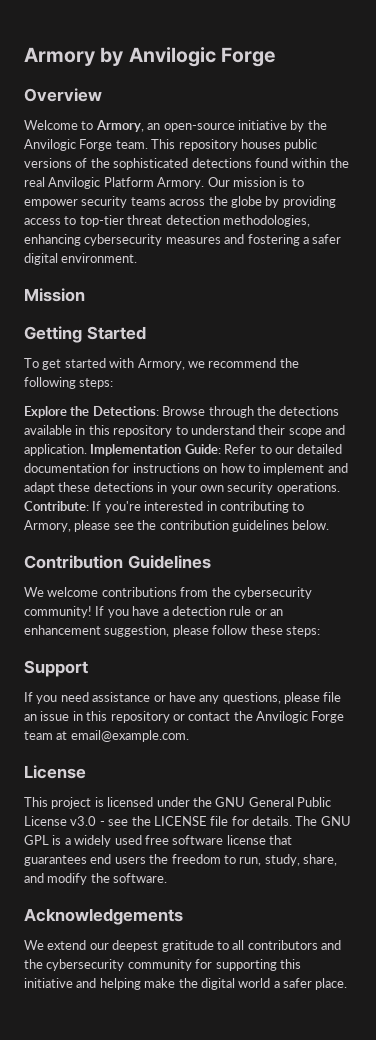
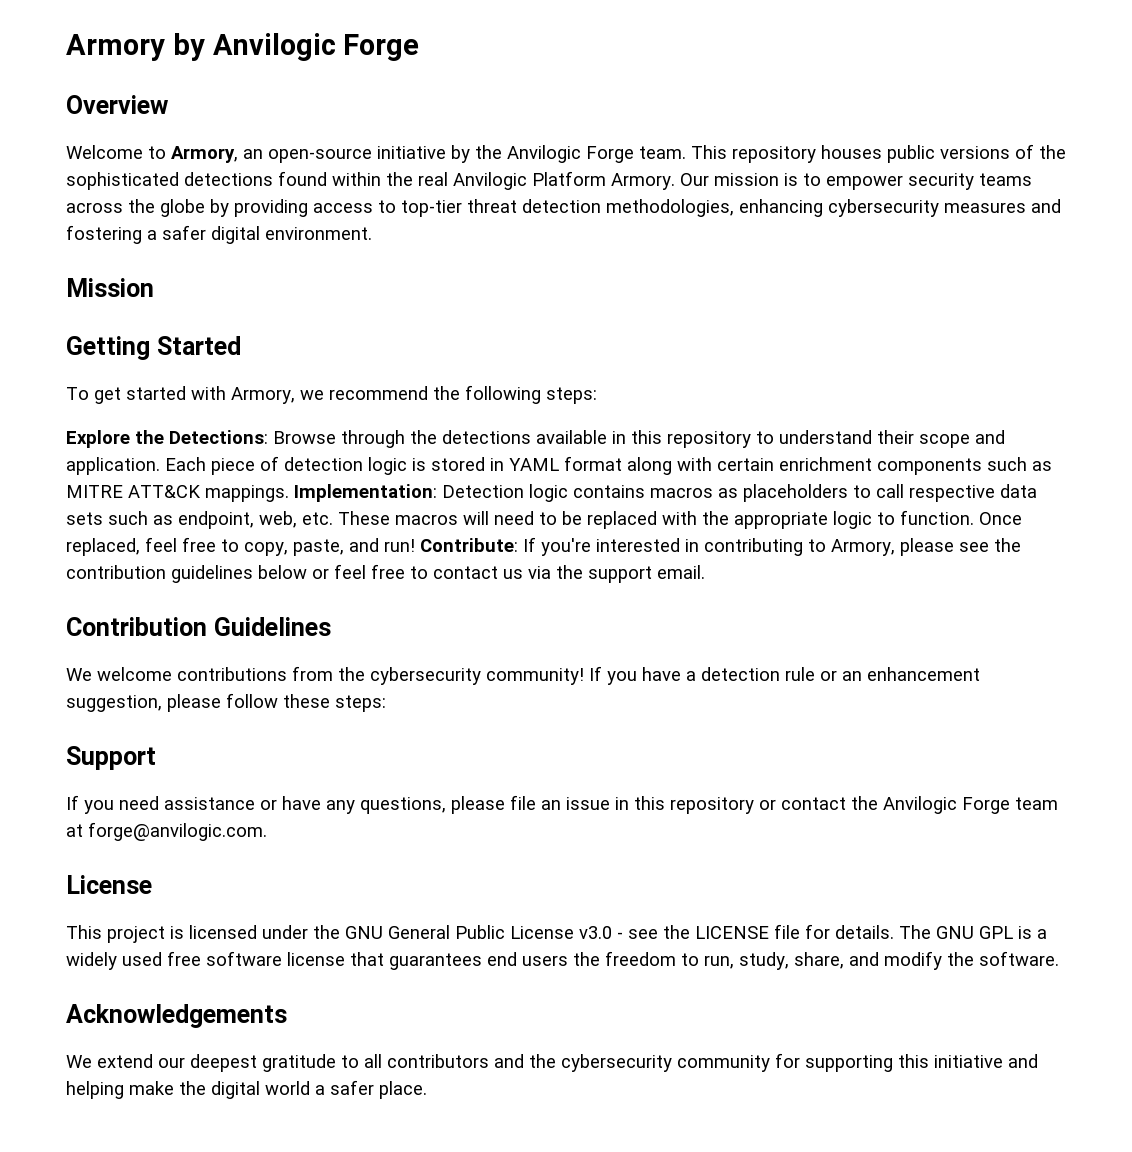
- Implementation Guide: Refer to our detailed documentation for instructions on how to implement and adapt these detections in your own security operations.
+ Each piece of detection logic is stored in YAML format along with certain enrichment components such as MITRE ATT&CK mappings. Implementation: Detection logic contains macros as placeholders to call respective data sets such as endpoint, web, etc. These macros will need to be replaced with the appropriate logic to function. Once replaced, feel free to copy, paste, and run!
- Contribute: If you're interested in contributing to Armory, please see the contribution guidelines below.
+ Contribute: If you're interested in contributing to Armory, please see the contribution guidelines below or feel free to contact us via the support email.
- If you need assistance or have any questions, please file an issue in this repository or contact the Anvilogic Forge team at email@example.com.
+ If you need assistance or have any questions, please file an issue in this repository or contact the Anvilogic Forge team at forge@anvilogic.com.

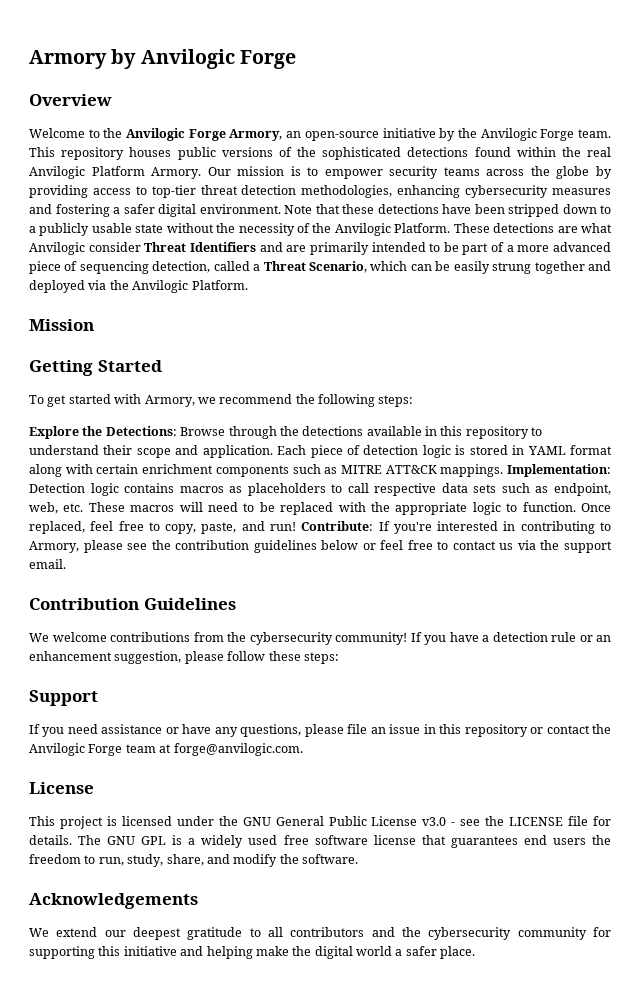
- Welcome to Armory, an open-source initiative by the Anvilogic Forge team.
+ Welcome to the Anvilogic Forge Armory, an open-source initiative by the Anvilogic Forge team.
+ Note that these detections have been stripped down to a publicly usable state without the necessity of the Anvilogic Platform. These detections are what Anvilogic consider Threat Identifiers and are primarily intended to be part of a more advanced piece of sequencing detection, called a Threat Scenario, which can be easily strung together and deployed via the Anvilogic Platform.

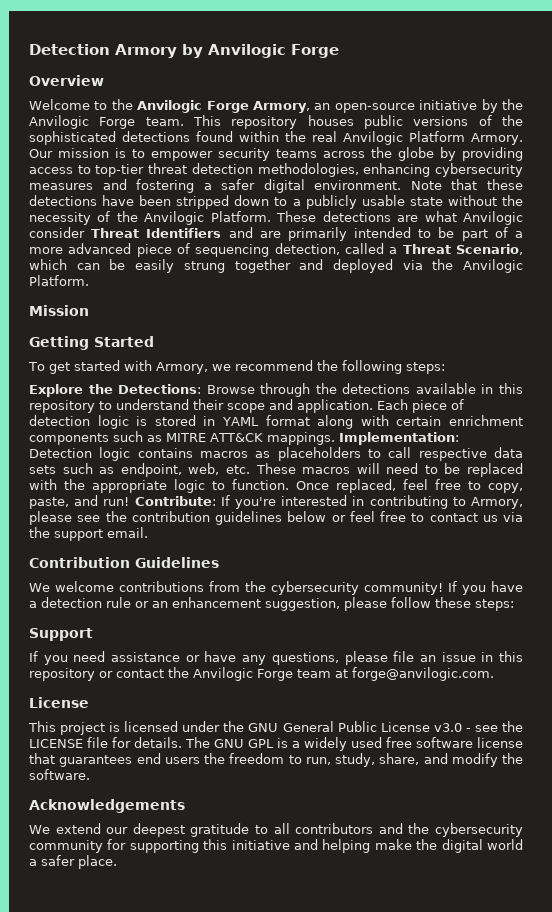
- Armory by Anvilogic Forge
+ Detection Armory by Anvilogic Forge

